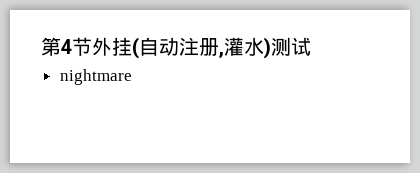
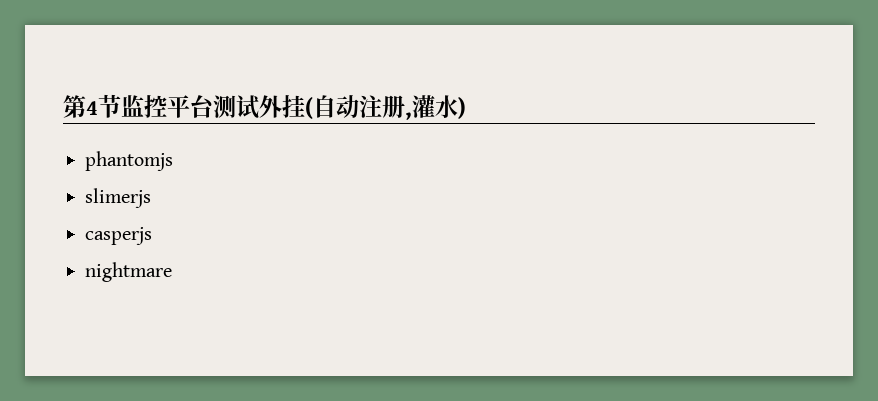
- 第4节外挂(自动注册,灌水)测试
+ 第4节监控平台测试外挂(自动注册,灌水)
+ phantomjs
+ slimerjs
+ casperjs

